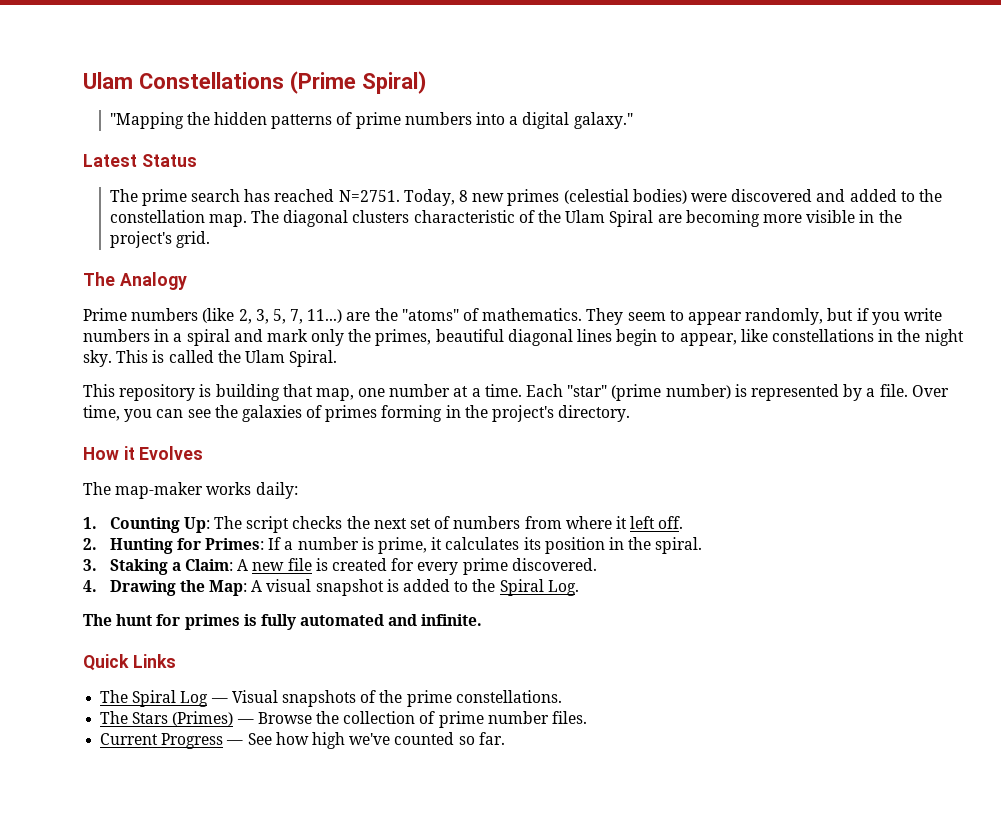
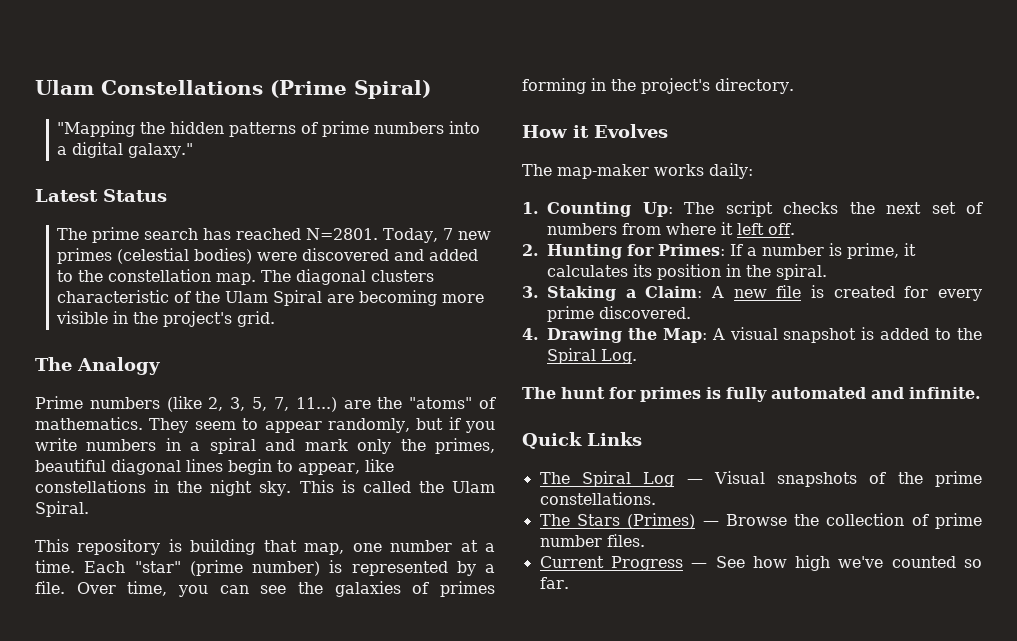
- The prime search has reached N=2751. Today, 8 new primes (celestial bodies) were discovered and added to the constellation map.
+ The prime search has reached N=2801. Today, 7 new primes (celestial bodies) were discovered and added to the constellation map.

